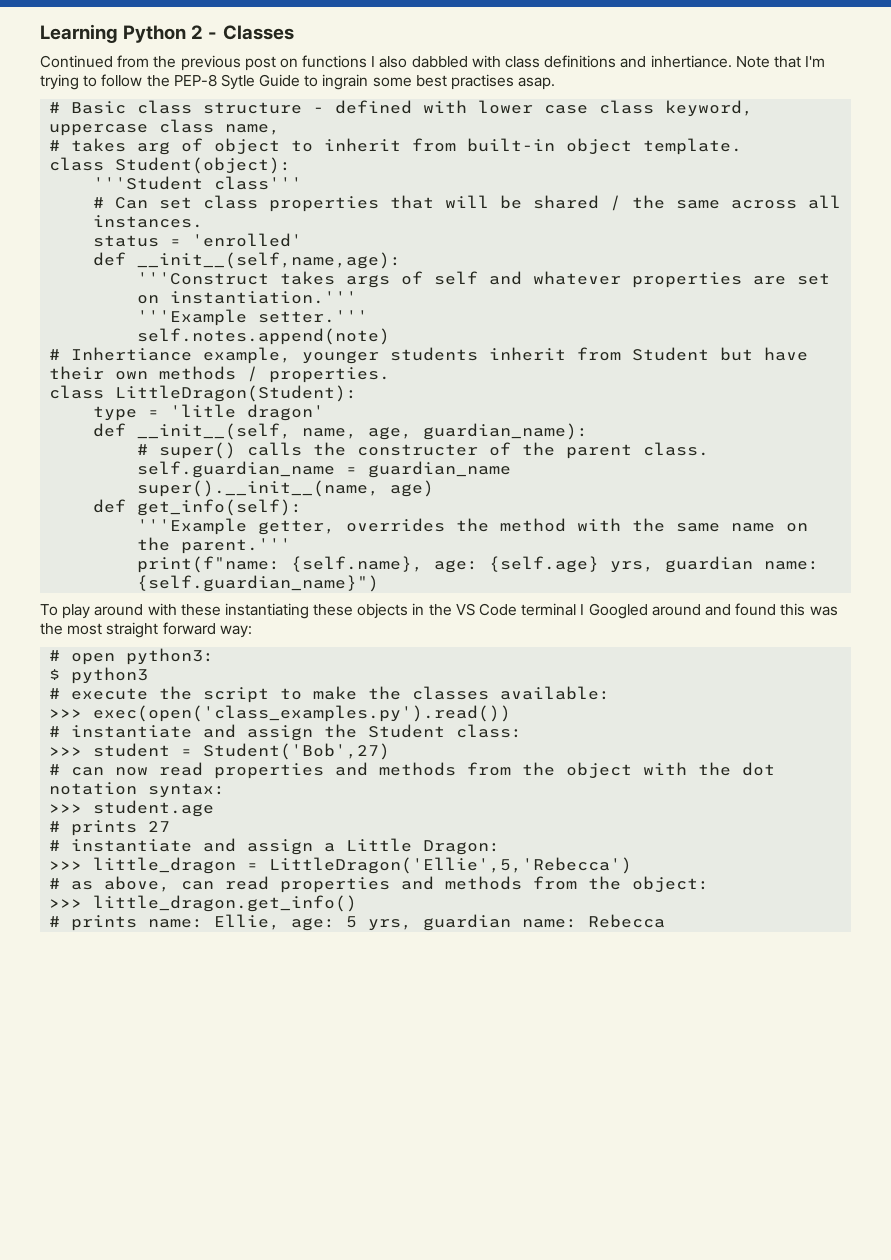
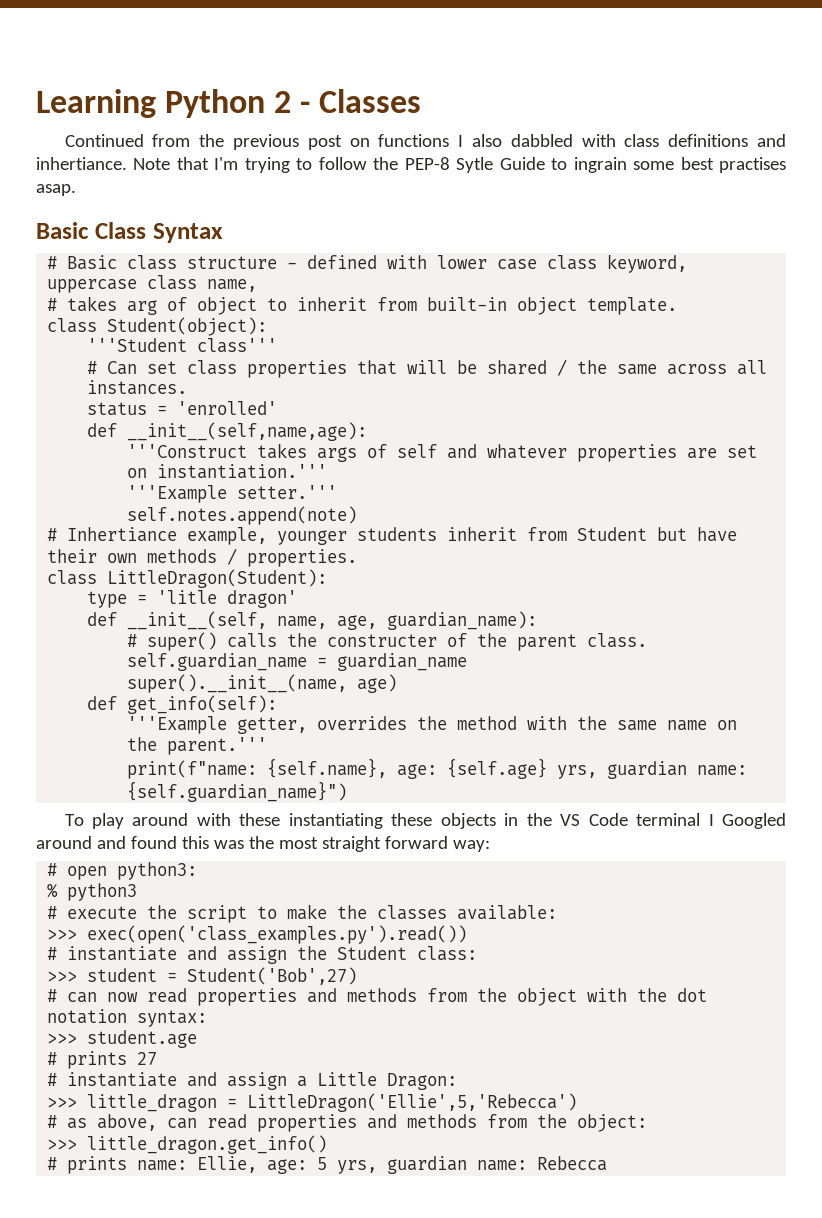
+ Basic Class Syntax
- $ python3
+ % python3

